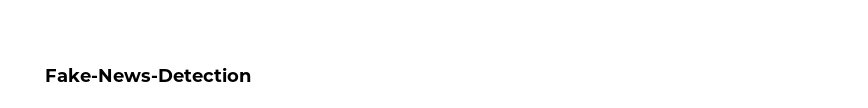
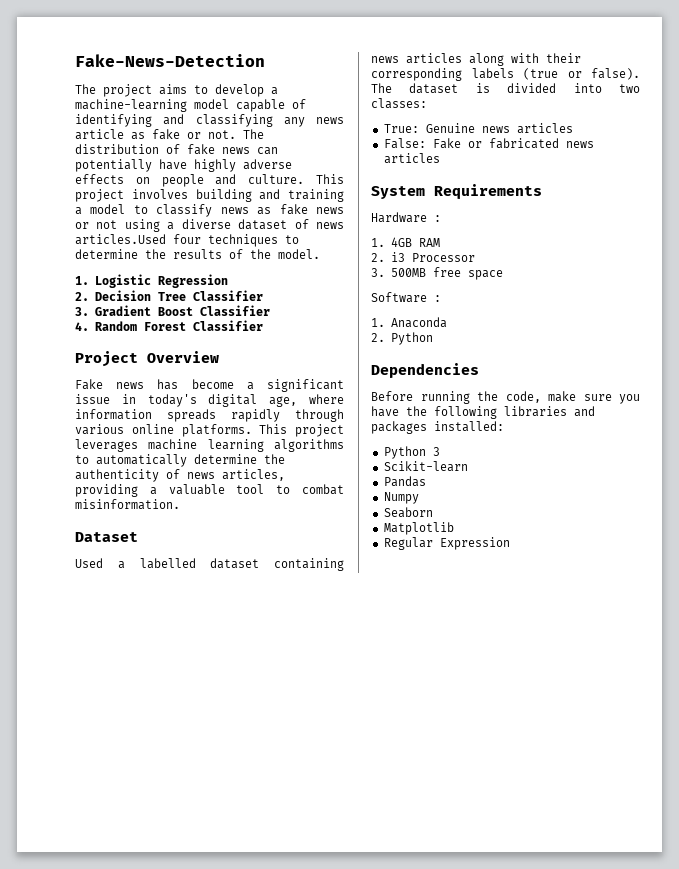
+ The project aims to develop a machine-learning model capable of identifying and classifying any news article as fake or not. The distribution of fake news can potentially have highly adverse effects on people and culture. This project involves building and training a model to classify news as fake news or not using a diverse dataset of news articles.Used four techniques to determine the results of the model.
+ 1. Logistic Regression
+ 2. Decision Tree Classifier
+ 3. Gradient Boost Classifier
+ 4. Random Forest Classifier
+ Project Overview
+ Fake news has become a significant issue in today's digital age, where information spreads rapidly through various online platforms. This project leverages machine learning algorithms to automatically determine the authenticity of news articles, providing a valuable tool to combat misinformation.
+ Dataset
+ Used a labelled dataset containing news articles along with their corresponding labels (true or false). The dataset is divided into two classes:
+ True: Genuine news articles
+ False: Fake or fabricated news articles
+ System Requirements
+ Hardware :
+ 1. 4GB RAM
+ 2. i3 Processor
+ 3. 500MB free space
+ Software :
+ 1. Anaconda
+ 2. Python
+ Dependencies
+ Before running the code, make sure you have the following libraries and packages installed:
+ Python 3
+ Scikit-learn
+ Pandas
+ Numpy
+ Seaborn
+ Matplotlib
+ Regular Expression

